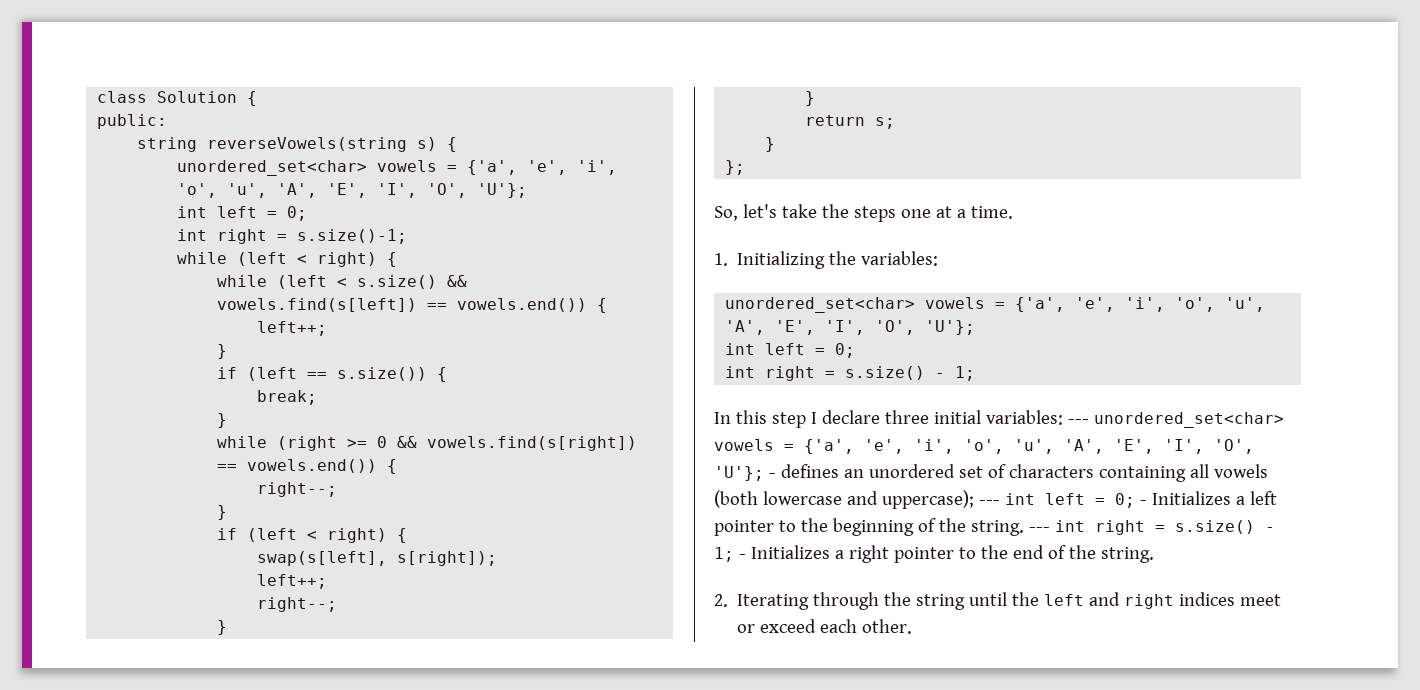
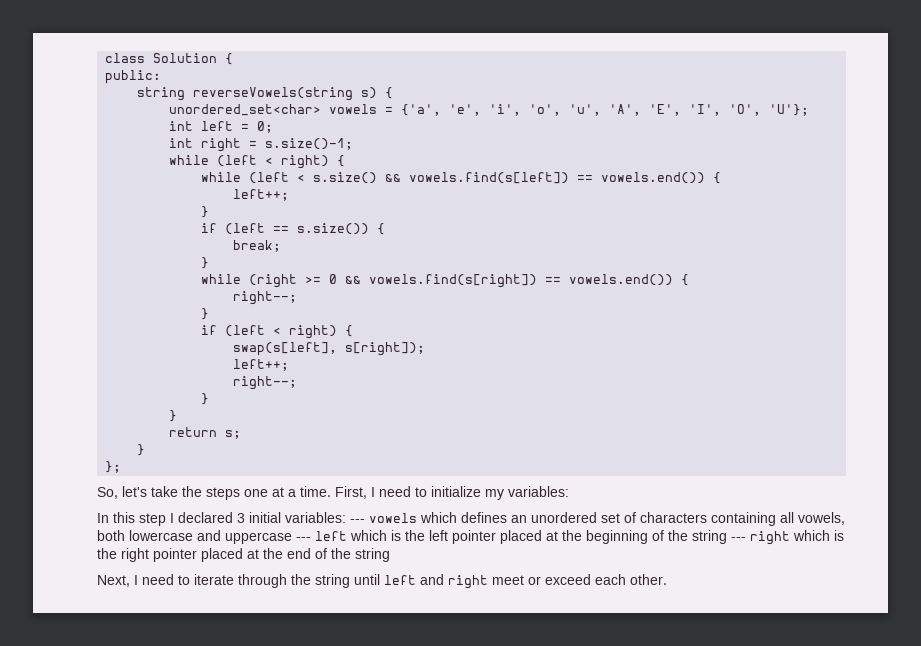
- So, let's take the steps one at a time.
- 1. Initializing the variables:
- unordered_set<char> vowels = {'a', 'e', 'i', 'o', 'u', 'A', 'E', 'I', 'O', 'U'};
- int left = 0;
- int right = s.size() - 1;
+ So, let's take the steps one at a time. First, I need to initialize my variables:
- In this step I declare three initial variables: --- unordered_set<char> vowels = {'a', 'e', 'i', 'o', 'u', 'A', 'E', 'I', 'O', 'U'}; - defines an unordered set of characters containing all vowels (both lowercase and uppercase); --- int left = 0; - Initializes a left pointer to the beginning of the string. --- int right = s.size() - 1; - Initializes a right pointer to the end of the string.
- 2. Iterating through the string until the left and right indices meet or exceed each other.
+ In this step I declared 3 initial variables: --- vowels which defines an unordered set of characters containing all vowels, both lowercase and uppercase --- left which is the left pointer placed at the beginning of the string --- right which is the right pointer placed at the end of the string
+ Next, I need to iterate through the string until left and right meet or exceed each other.

